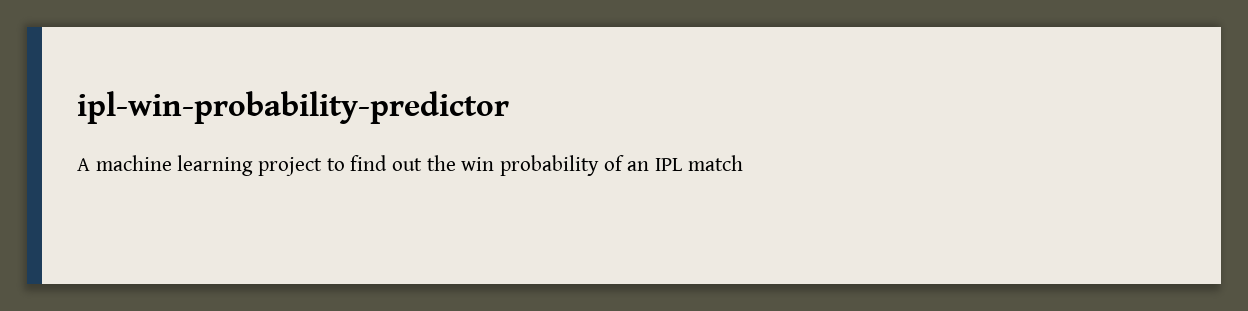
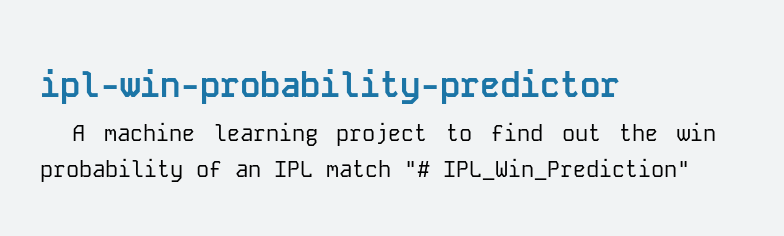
- A machine learning project to find out the win probability of an IPL match
+ A machine learning project to find out the win probability of an IPL match "# IPL_Win_Prediction"

